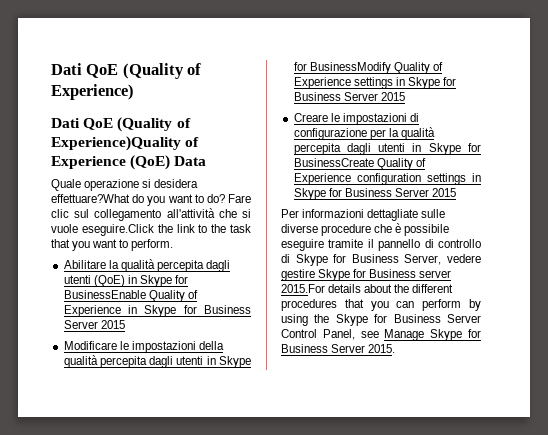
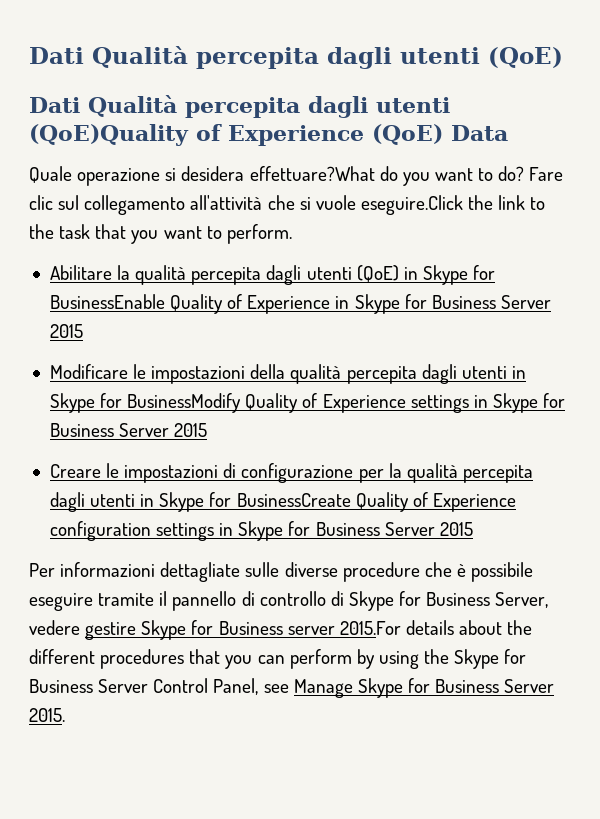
- Dati QoE (Quality of Experience)
- Dati QoE (Quality of Experience)Quality of Experience (QoE) Data
+ Dati Qualità percepita dagli utenti (QoE)
+ Dati Qualità percepita dagli utenti (QoE)Quality of Experience (QoE) Data

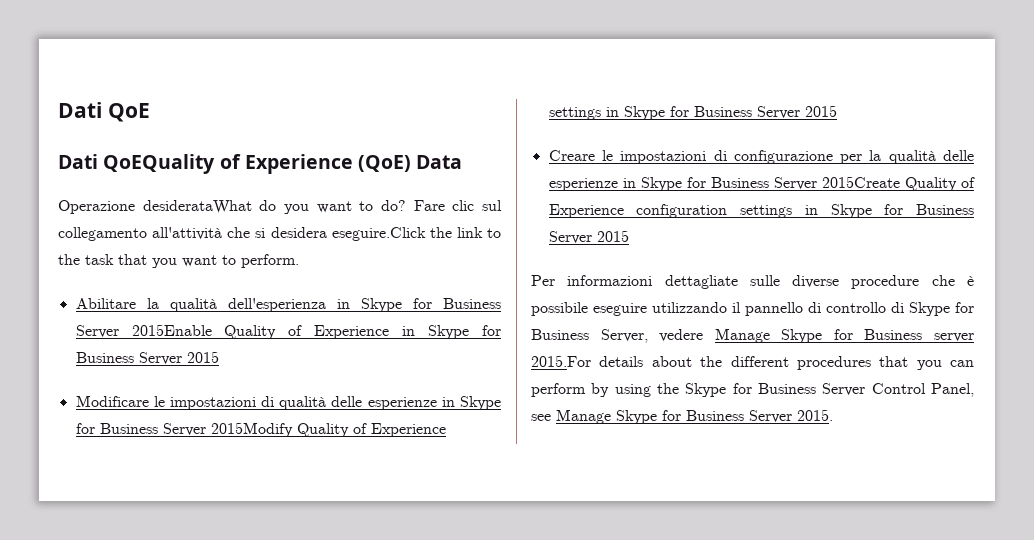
- Dati Qualità percepita dagli utenti (QoE)
- Dati Qualità percepita dagli utenti (QoE)Quality of Experience (QoE) Data
+ Dati QoE
+ Dati QoEQuality of Experience (QoE) Data
- Quale operazione si desidera effettuare?What do you want to do?
+ Operazione desiderataWhat do you want to do?
- Fare clic sul collegamento all'attività che si vuole eseguire.Click the link to the task that you want to perform.
+ Fare clic sul collegamento all'attività che si desidera eseguire.Click the link to the task that you want to perform.
- Abilitare la qualità percepita dagli utenti (QoE) in Skype for BusinessEnable Quality of Experience in Skype for Business Server 2015
+ Abilitare la qualità dell'esperienza in Skype for Business Server 2015Enable Quality of Experience in Skype for Business Server 2015
- Modificare le impostazioni della qualità percepita dagli utenti in Skype for BusinessModify Quality of Experience settings in Skype for Business Server 2015
+ Modificare le impostazioni di qualità delle esperienze in Skype for Business Server 2015Modify Quality of Experience settings in Skype for Business Server 2015
- Creare le impostazioni di configurazione per la qualità percepita dagli utenti in Skype for BusinessCreate Quality of Experience configuration settings in Skype for Business Server 2015
+ Creare le impostazioni di configurazione per la qualità delle esperienze in Skype for Business Server 2015Create Quality of Experience configuration settings in Skype for Business Server 2015
- Per informazioni dettagliate sulle diverse procedure che è possibile eseguire tramite il pannello di controllo di Skype for Business Server, vedere gestire Skype for Business server 2015.For details about the different procedures that you can perform by using the Skype for Business Server Control Panel, see Manage Skype for Business Server 2015.
+ Per informazioni dettagliate sulle diverse procedure che è possibile eseguire utilizzando il pannello di controllo di Skype for Business Server, vedere Manage Skype for Business server 2015.For details about the different procedures that you can perform by using the Skype for Business Server Control Panel, see Manage Skype for Business Server 2015.

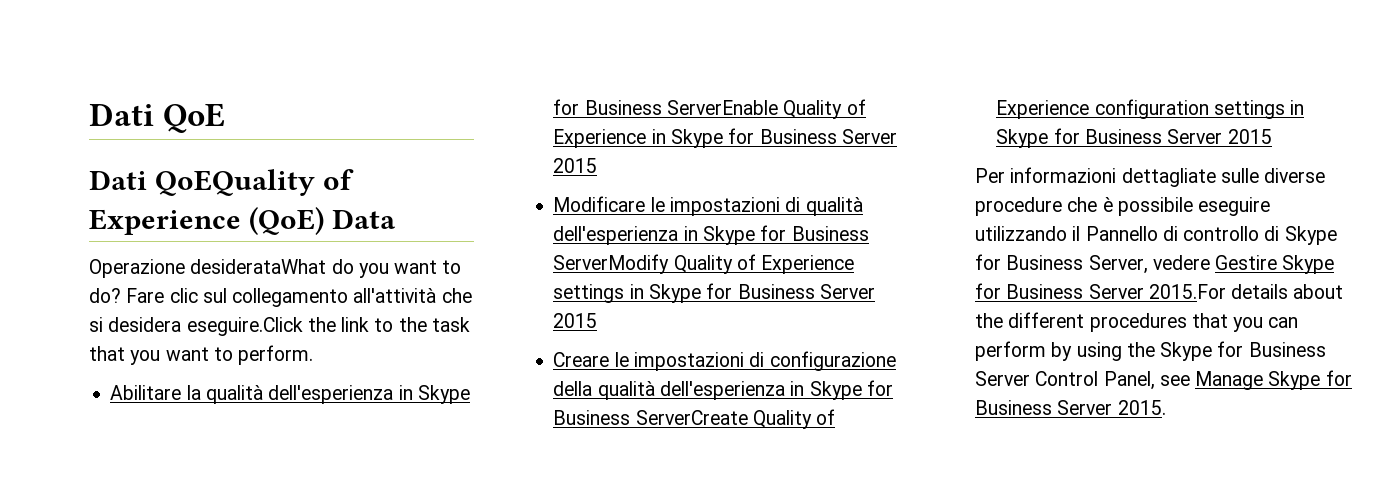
- Abilitare la qualità dell'esperienza in Skype for Business Server 2015Enable Quality of Experience in Skype for Business Server 2015
+ Abilitare la qualità dell'esperienza in Skype for Business ServerEnable Quality of Experience in Skype for Business Server 2015
- Modificare le impostazioni di qualità delle esperienze in Skype for Business Server 2015Modify Quality of Experience settings in Skype for Business Server 2015
+ Modificare le impostazioni di qualità dell'esperienza in Skype for Business ServerModify Quality of Experience settings in Skype for Business Server 2015
- Creare le impostazioni di configurazione per la qualità delle esperienze in Skype for Business Server 2015Create Quality of Experience configuration settings in Skype for Business Server 2015
+ Creare le impostazioni di configurazione della qualità dell'esperienza in Skype for Business ServerCreate Quality of Experience configuration settings in Skype for Business Server 2015
- Per informazioni dettagliate sulle diverse procedure che è possibile eseguire utilizzando il pannello di controllo di Skype for Business Server, vedere Manage Skype for Business server 2015.For details about the different procedures that you can perform by using the Skype for Business Server Control Panel, see Manage Skype for Business Server 2015.
+ Per informazioni dettagliate sulle diverse procedure che è possibile eseguire utilizzando il Pannello di controllo di Skype for Business Server, vedere Gestire Skype for Business Server 2015.For details about the different procedures that you can perform by using the Skype for Business Server Control Panel, see Manage Skype for Business Server 2015.

